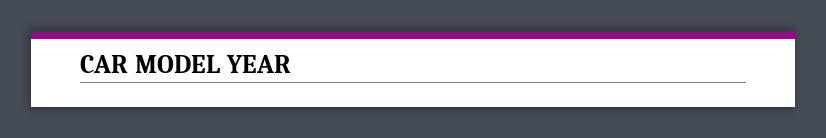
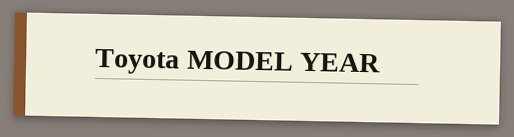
- CAR MODEL YEAR
+ Toyota MODEL YEAR

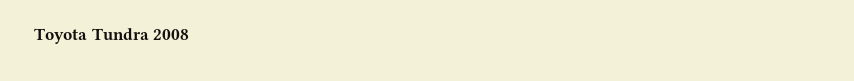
- Toyota MODEL YEAR
+ Toyota Tundra 2008

